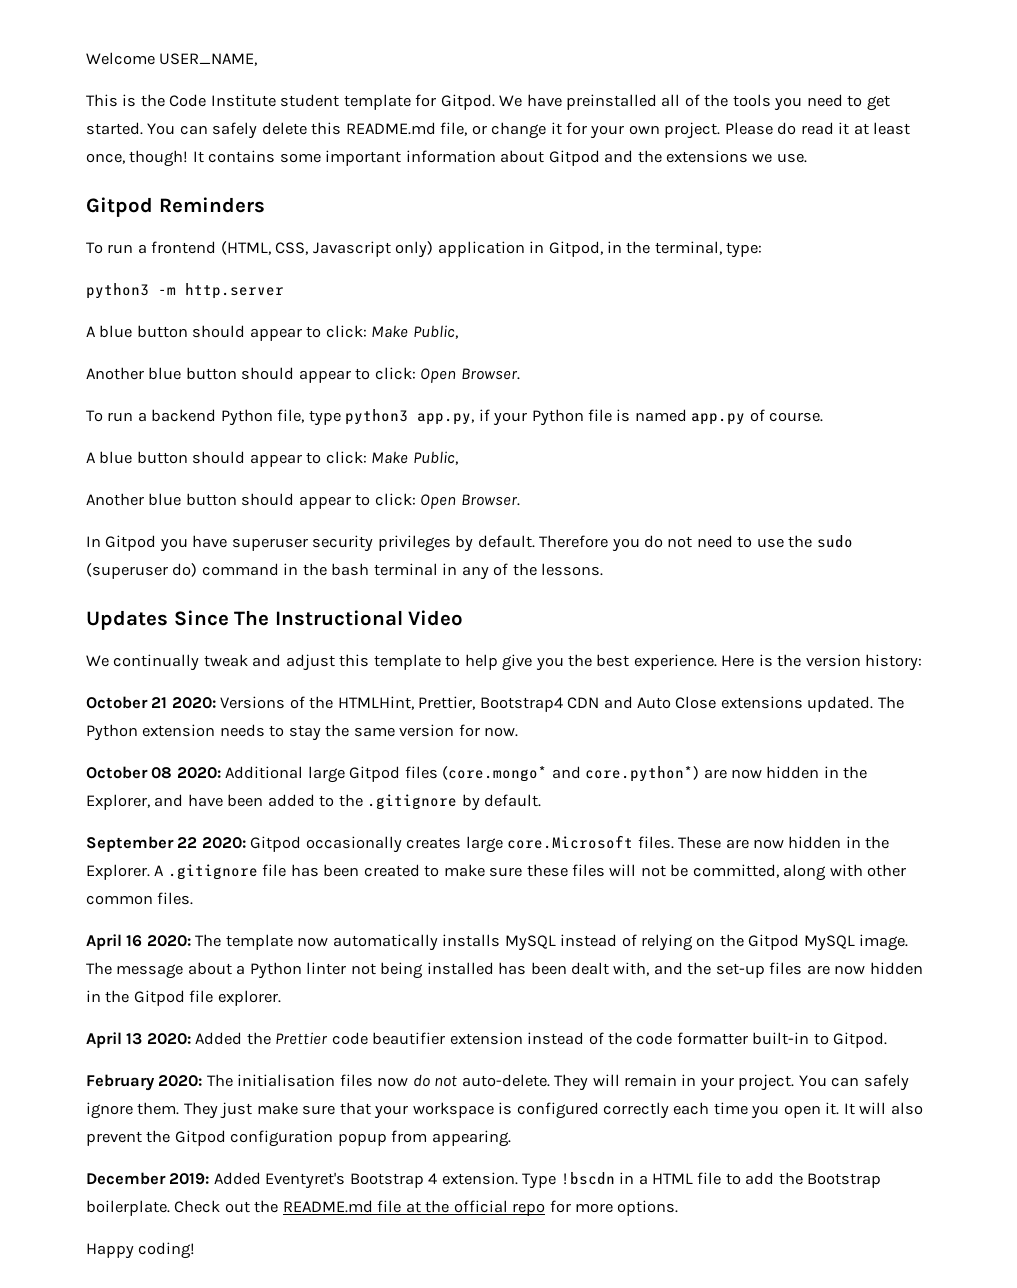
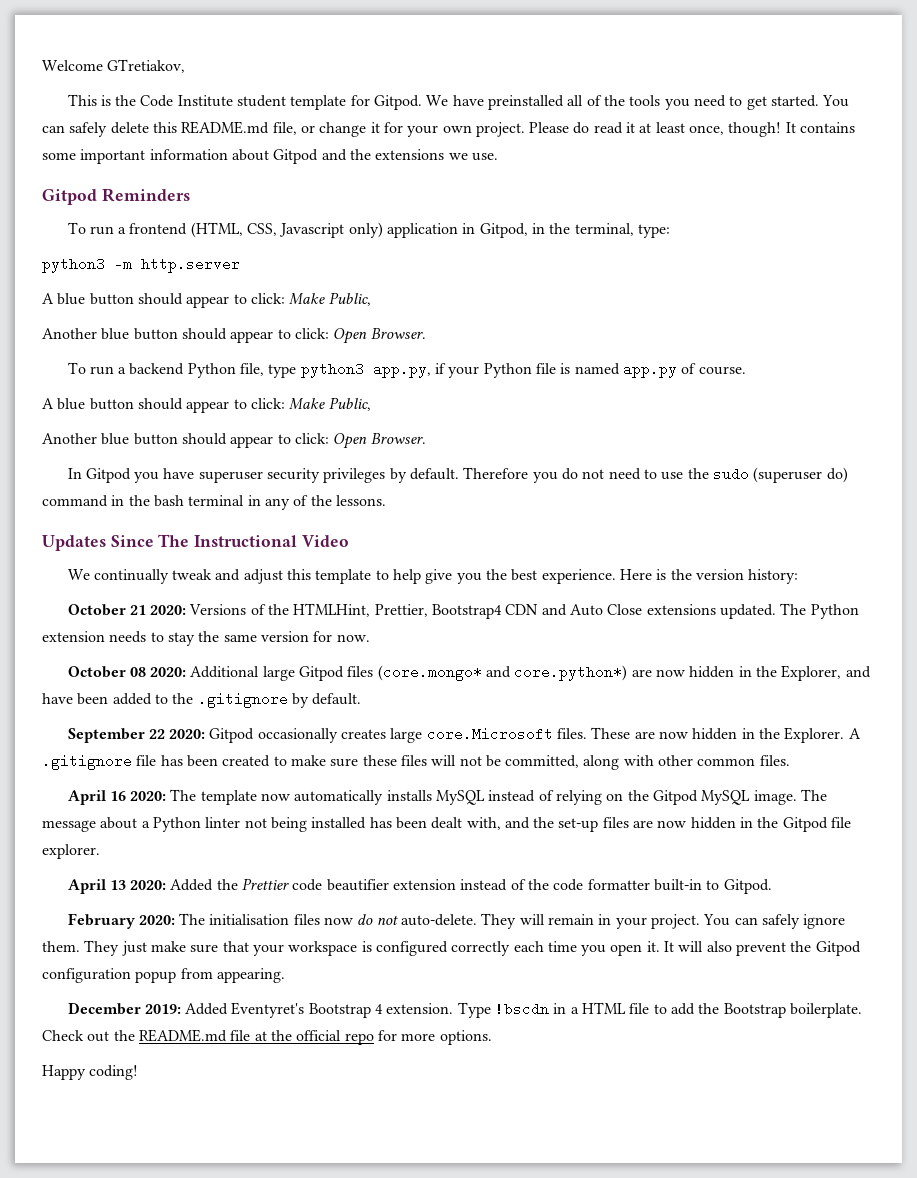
- Welcome USER_NAME,
+ Welcome GTretiakov,

